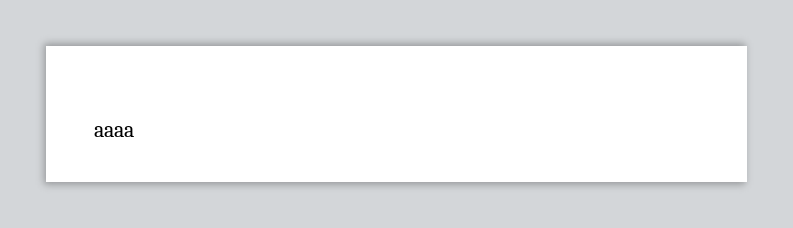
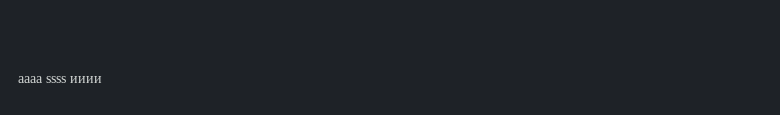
- aaaa
+ aaaa ssss ииии

